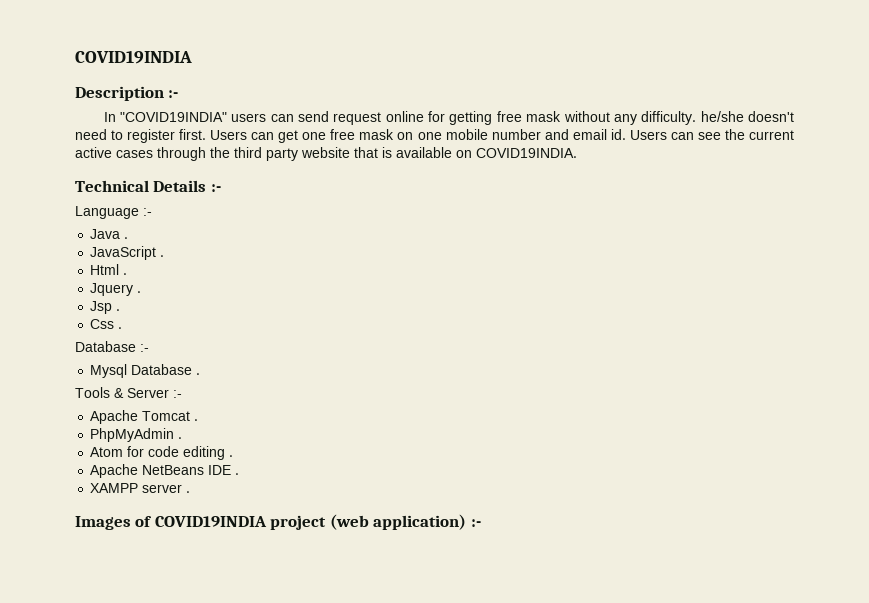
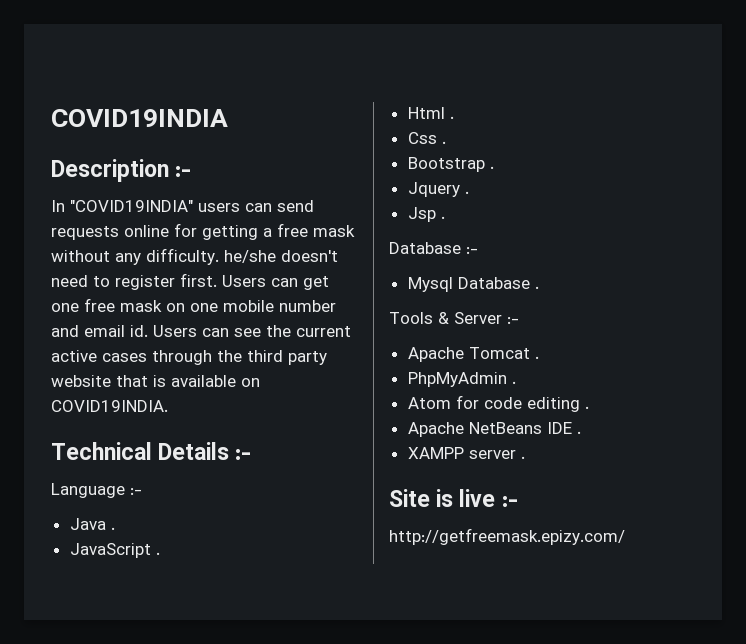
- In "COVID19INDIA" users can send request online for getting free mask without any difficulty. he/she doesn't need to register first.
+ In "COVID19INDIA" users can send requests online for getting a free mask without any difficulty. he/she doesn't need to register first.
+ Css .
+ Bootstrap .
- Css .
- Images of COVID19INDIA project (web application) :-
+ Site is live :-
+ http://getfreemask.epizy.com/

